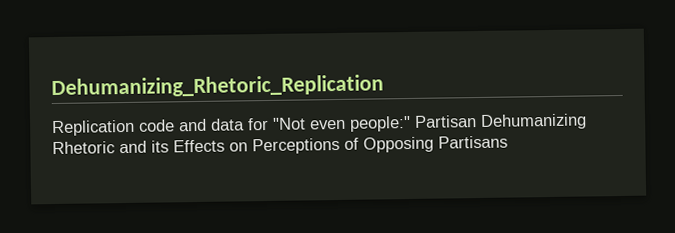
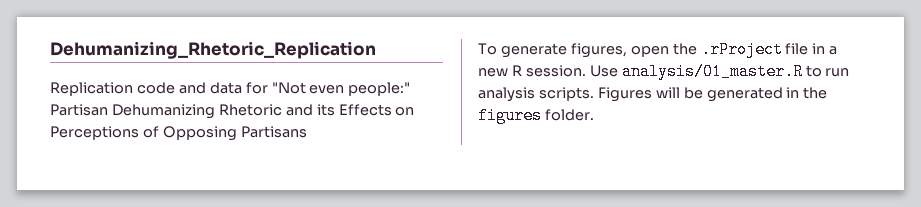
+ To generate figures, open the .rProject file in a new R session. Use analysis/01_master.R to run analysis scripts. Figures will be generated in the figures folder.

